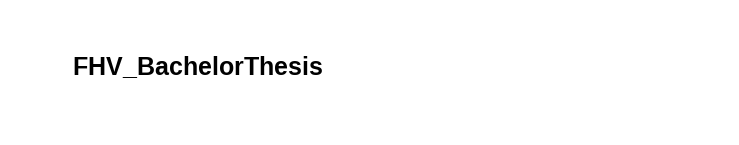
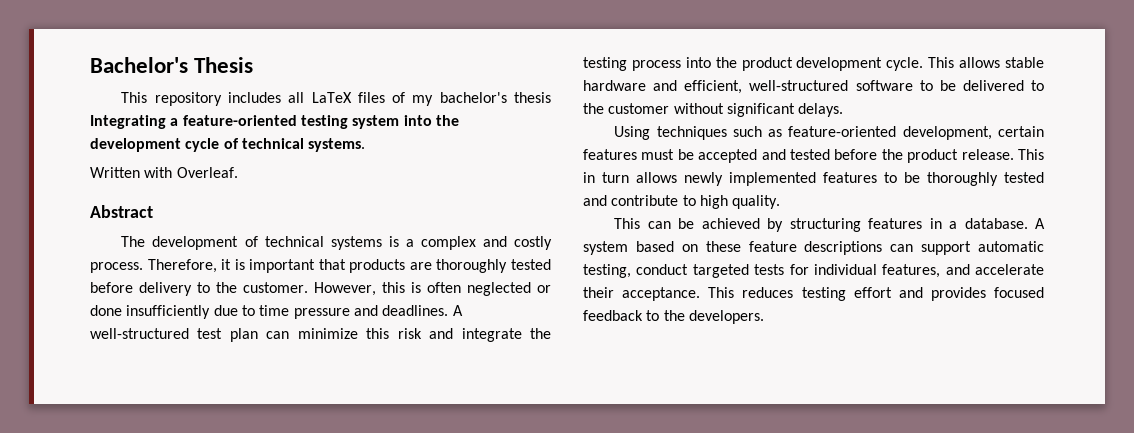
- FHV_BachelorThesis
+ Bachelor's Thesis
+ This repository includes all LaTeX files of my bachelor's thesis Integrating a feature-oriented testing system into the development cycle of technical systems.
+ Written with Overleaf.
+ Abstract
+ The development of technical systems is a complex and costly process. Therefore, it is important that products are thoroughly tested before delivery to the customer. However, this is often neglected or done insufficiently due to time pressure and deadlines. A well-structured test plan can minimize this risk and integrate the testing process into the product development cycle. This allows stable hardware and efficient, well-structured software to be delivered to the customer without significant delays.
+ Using techniques such as feature-oriented development, certain features must be accepted and tested before the product release. This in turn allows newly implemented features to be thoroughly tested and contribute to high quality.
+ This can be achieved by structuring features in a database. A system based on these feature descriptions can support automatic testing, conduct targeted tests for individual features, and accelerate their acceptance. This reduces testing effort and provides focused feedback to the developers.

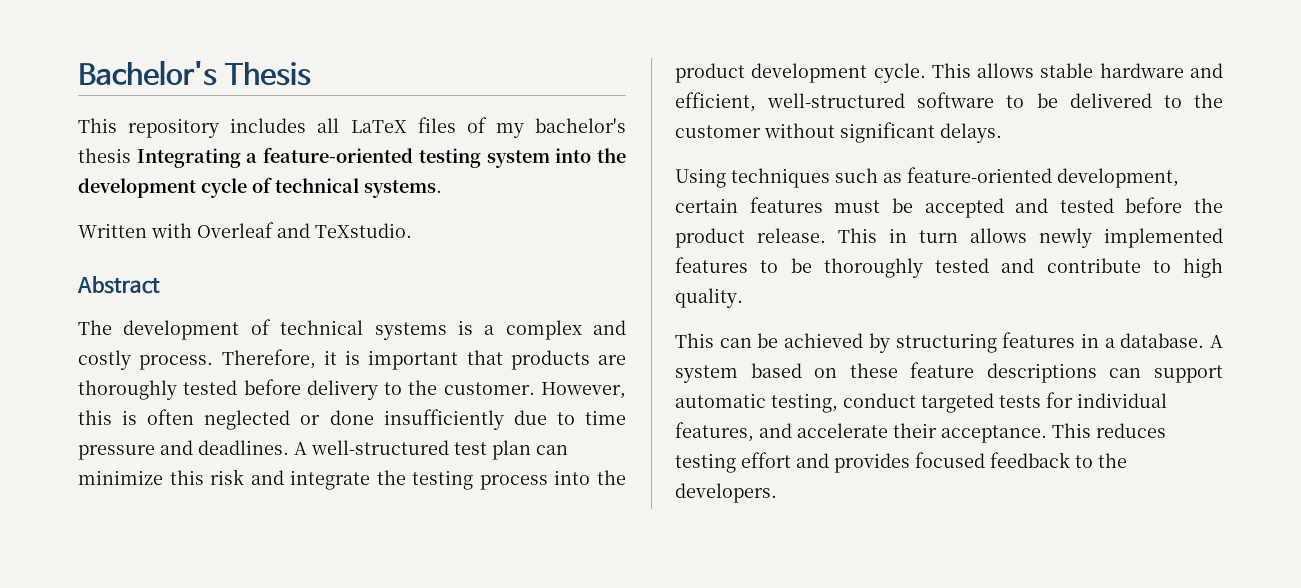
- Written with Overleaf.
+ Written with Overleaf and TeXstudio.

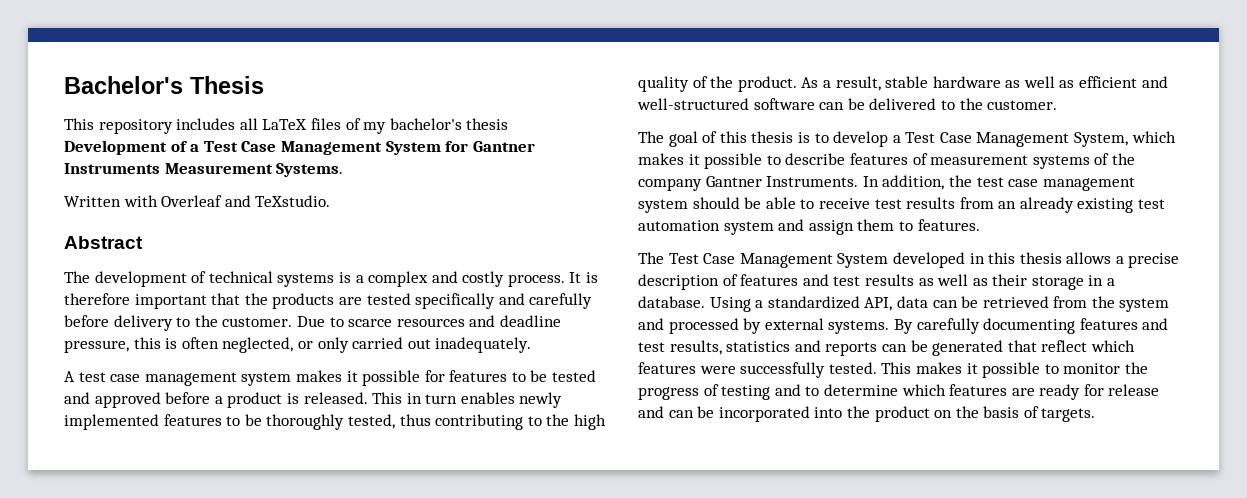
- This repository includes all LaTeX files of my bachelor's thesis Integrating a feature-oriented testing system into the development cycle of technical systems.
+ This repository includes all LaTeX files of my bachelor's thesis Development of a Test Case Management System for Gantner Instruments Measurement Systems.
- Therefore, it is important that products are thoroughly tested before delivery to the customer.
+ It is therefore important that the products are tested specifically and carefully before delivery to the customer.
- However, this is often neglected or done insufficiently due to time pressure and deadlines. A well-structured test plan can minimize this risk and integrate the testing process into the product development cycle. This allows stable hardware and efficient, well-structured software to be delivered to the customer without significant delays.
- Using techniques such as feature-oriented development, certain features must be accepted and tested before the product release.
+ Due to scarce resources and deadline pressure, this is often neglected, or only carried out inadequately.
+ A test case management system makes it possible for features to be tested and approved before a product is released.
- This in turn allows newly implemented features to be thoroughly tested and contribute to high quality.
- This can be achieved by structuring features in a database. A system based on these feature descriptions can support automatic testing, conduct targeted tests for individual features, and accelerate their acceptance. This reduces testing effort and provides focused feedback to the developers.
+ This in turn enables newly implemented features to be thoroughly tested, thus contributing to the high quality of the product. As a result, stable hardware as well as efficient and well-structured software can be delivered to the customer.
+ The goal of this thesis is to develop a Test Case Management System, which makes it possible to describe features of measurement systems of the company Gantner Instruments. In addition, the test case management system should be able to receive test results from an already existing test automation system and assign them to features.
+ The Test Case Management System developed in this thesis allows a precise description of features and test results as well as their storage in a database. Using a standardized API, data can be retrieved from the system and processed by external systems. By carefully documenting features and test results, statistics and reports can be generated that reflect which features were successfully tested. This makes it possible to monitor the progress of testing and to determine which features are ready for release and can be incorporated into the product on the basis of targets.

